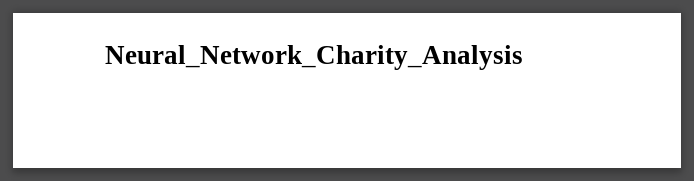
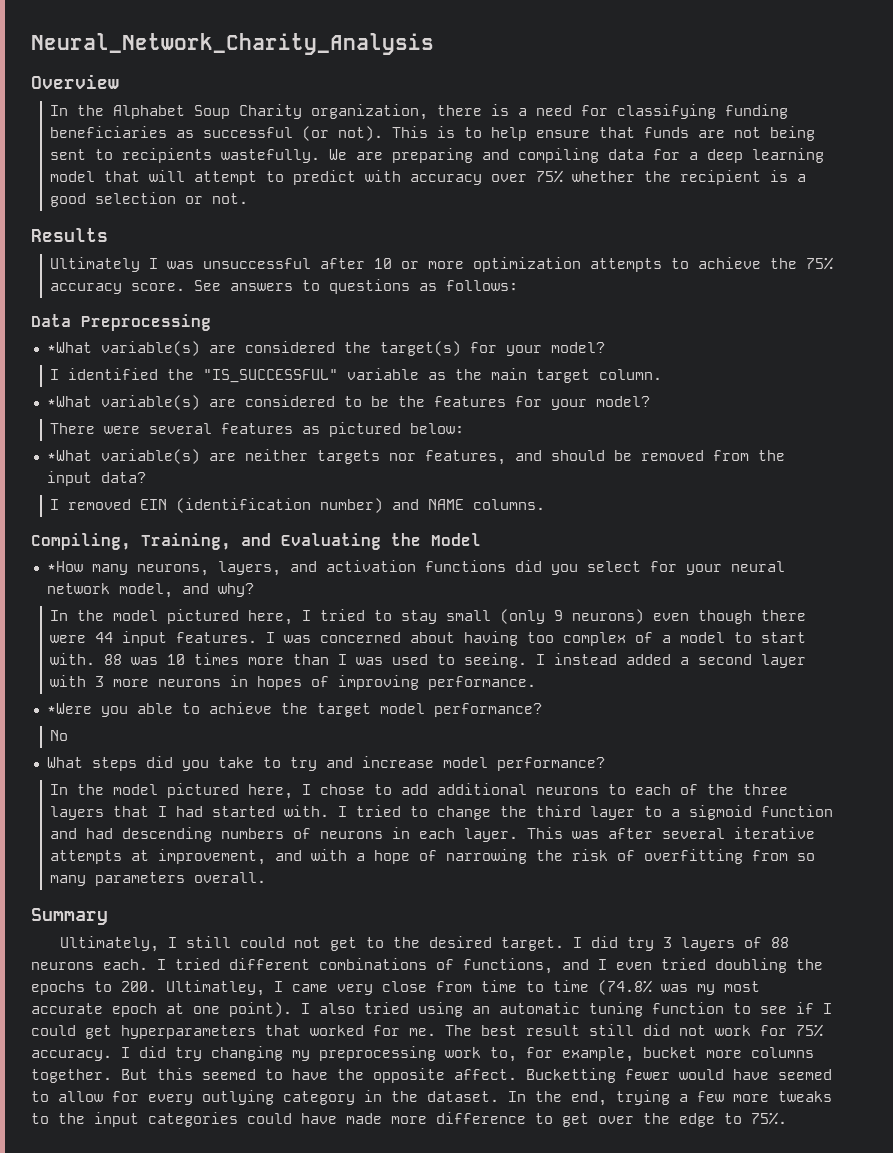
+ Overview
+ In the Alphabet Soup Charity organization, there is a need for classifying funding beneficiaries as successful (or not). This is to help ensure that funds are not being sent to recipients wastefully. We are preparing and compiling data for a deep learning model that will attempt to predict with accuracy over 75% whether the recipient is a good selection or not.
+ Results
+ Ultimately I was unsuccessful after 10 or more optimization attempts to achieve the 75% accuracy score. See answers to questions as follows:
+ Data Preprocessing
+ *What variable(s) are considered the target(s) for your model?
+ I identified the "IS_SUCCESSFUL" variable as the main target column.
+ *What variable(s) are considered to be the features for your model?
+ There were several features as pictured below:
+ *What variable(s) are neither targets nor features, and should be removed from the input data?
+ I removed EIN (identification number) and NAME columns.
+ Compiling, Training, and Evaluating the Model
+ *How many neurons, layers, and activation functions did you select for your neural network model, and why?
+ In the model pictured here, I tried to stay small (only 9 neurons) even though there were 44 input features. I was concerned about having too complex of a model to start with. 88 was 10 times more than I was used to seeing. I instead added a second layer with 3 more neurons in hopes of improving performance.
+ *Were you able to achieve the target model performance?
+ No
+ What steps did you take to try and increase model performance?
+ In the model pictured here, I chose to add additional neurons to each of the three layers that I had started with. I tried to change the third layer to a sigmoid function and had descending numbers of neurons in each layer. This was after several iterative attempts at improvement, and with a hope of narrowing the risk of overfitting from so many parameters overall.
+ Summary
+ Ultimately, I still could not get to the desired target. I did try 3 layers of 88 neurons each. I tried different combinations of functions, and I even tried doubling the epochs to 200. Ultimatley, I came very close from time to time (74.8% was my most accurate epoch at one point). I also tried using an automatic tuning function to see if I could get hyperparameters that worked for me. The best result still did not work for 75% accuracy. I did try changing my preprocessing work to, for example, bucket more columns together. But this seemed to have the opposite affect. Bucketting fewer would have seemed to allow for every outlying category in the dataset. In the end, trying a few more tweaks to the input categories could have made more difference to get over the edge to 75%.

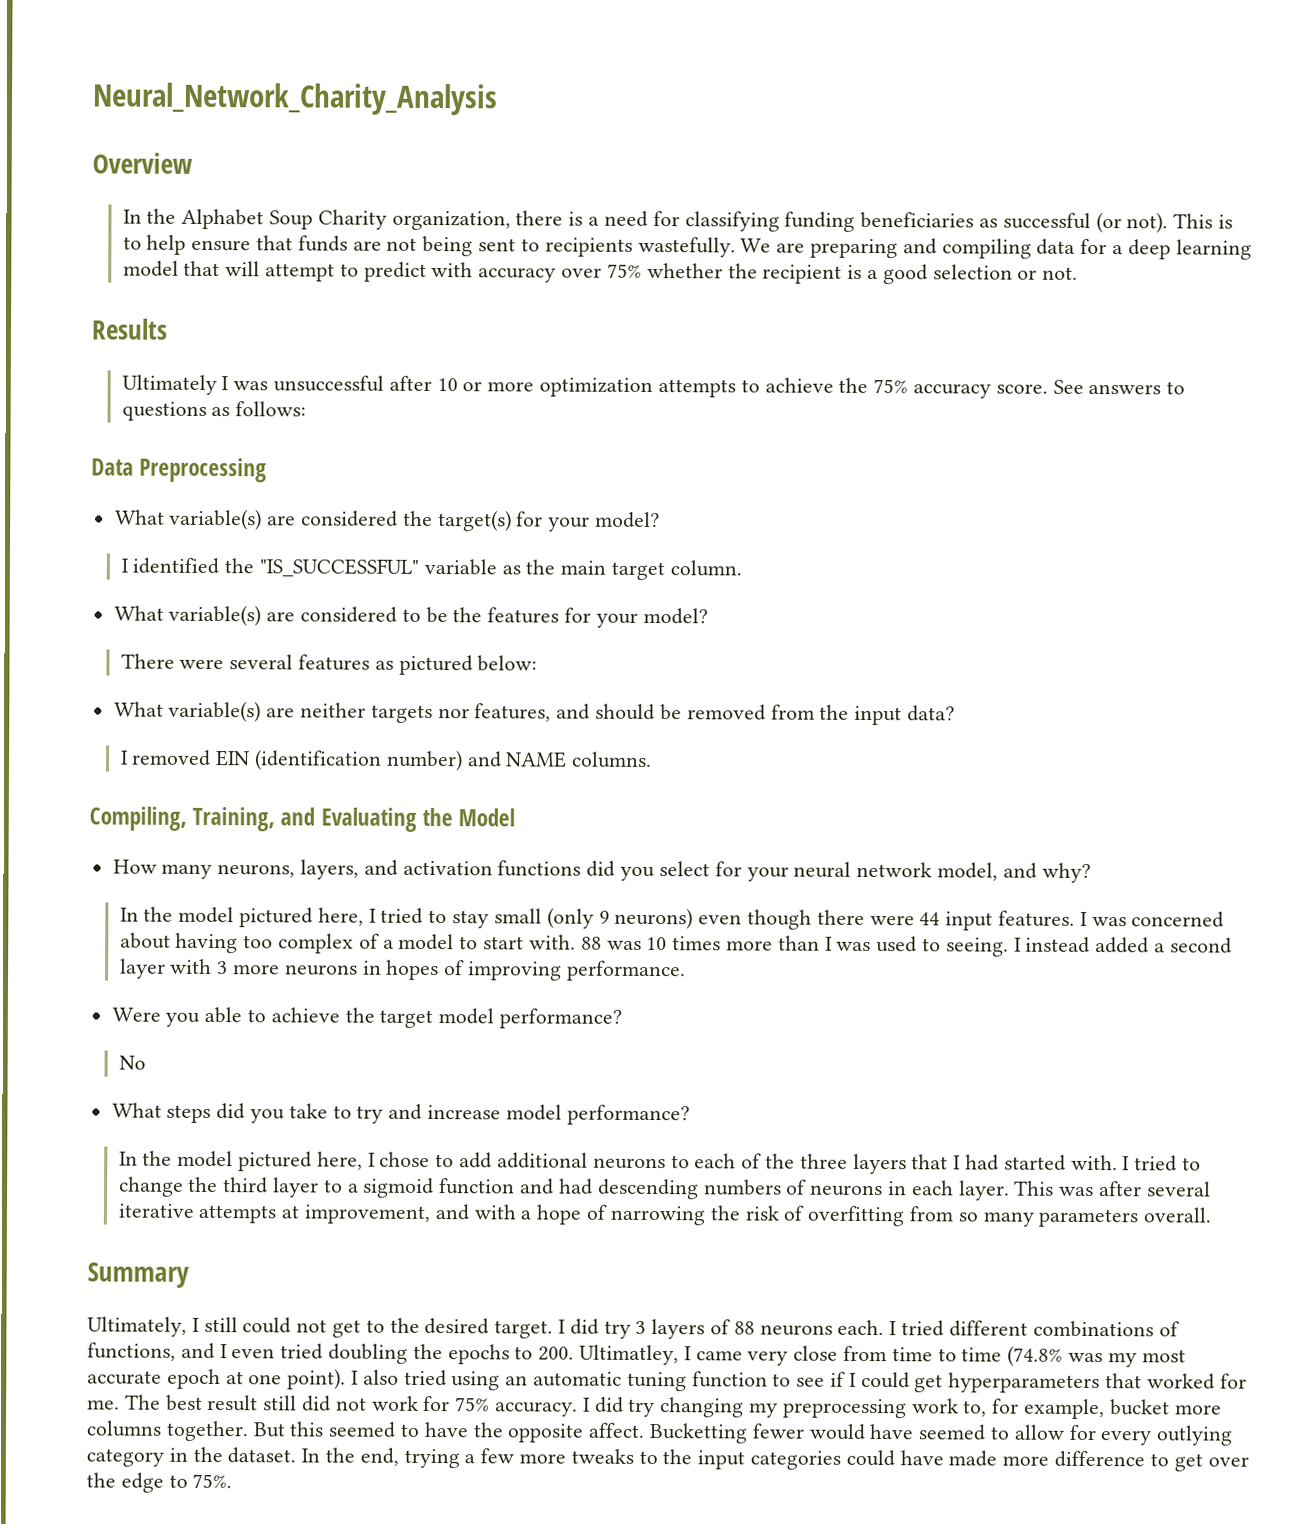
- *What variable(s) are considered the target(s) for your model?
+ What variable(s) are considered the target(s) for your model?
- *What variable(s) are considered to be the features for your model?
+ What variable(s) are considered to be the features for your model?
- *What variable(s) are neither targets nor features, and should be removed from the input data?
+ What variable(s) are neither targets nor features, and should be removed from the input data?
- *How many neurons, layers, and activation functions did you select for your neural network model, and why?
+ How many neurons, layers, and activation functions did you select for your neural network model, and why?
- *Were you able to achieve the target model performance?
+ Were you able to achieve the target model performance?

